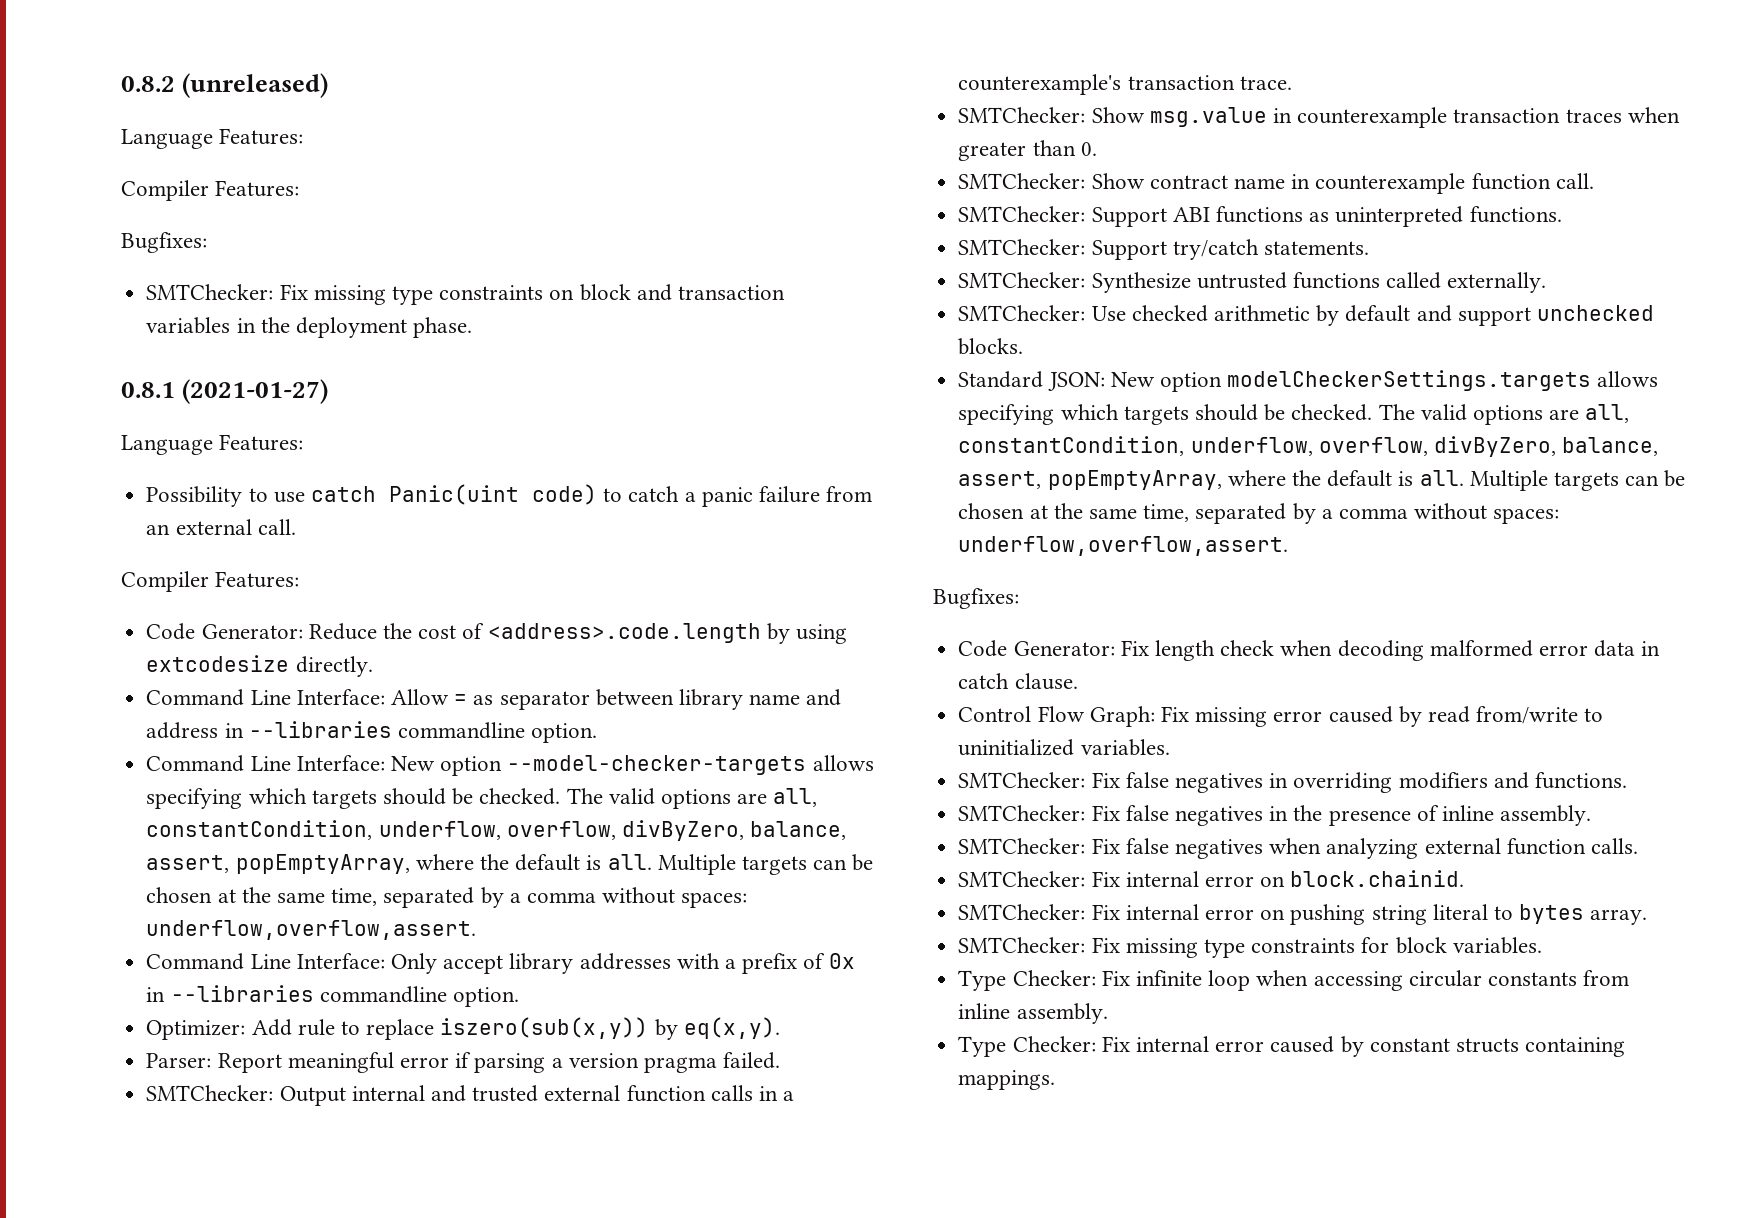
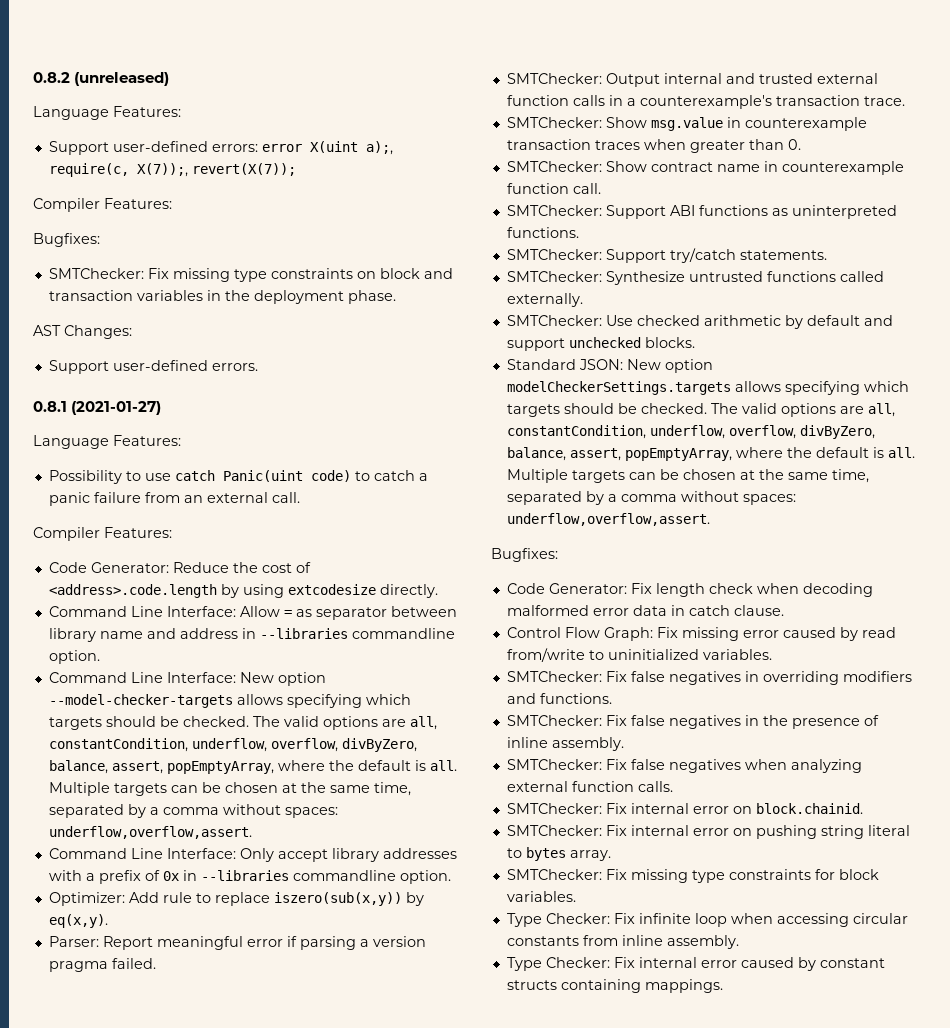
+ Support user-defined errors: error X(uint a);, require(c, X(7));, revert(X(7));
+ AST Changes:
+ Support user-defined errors.

